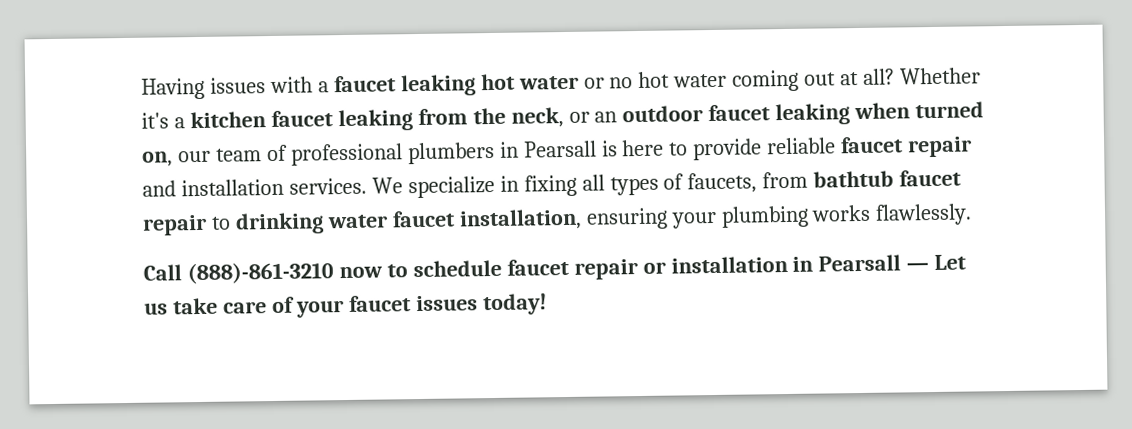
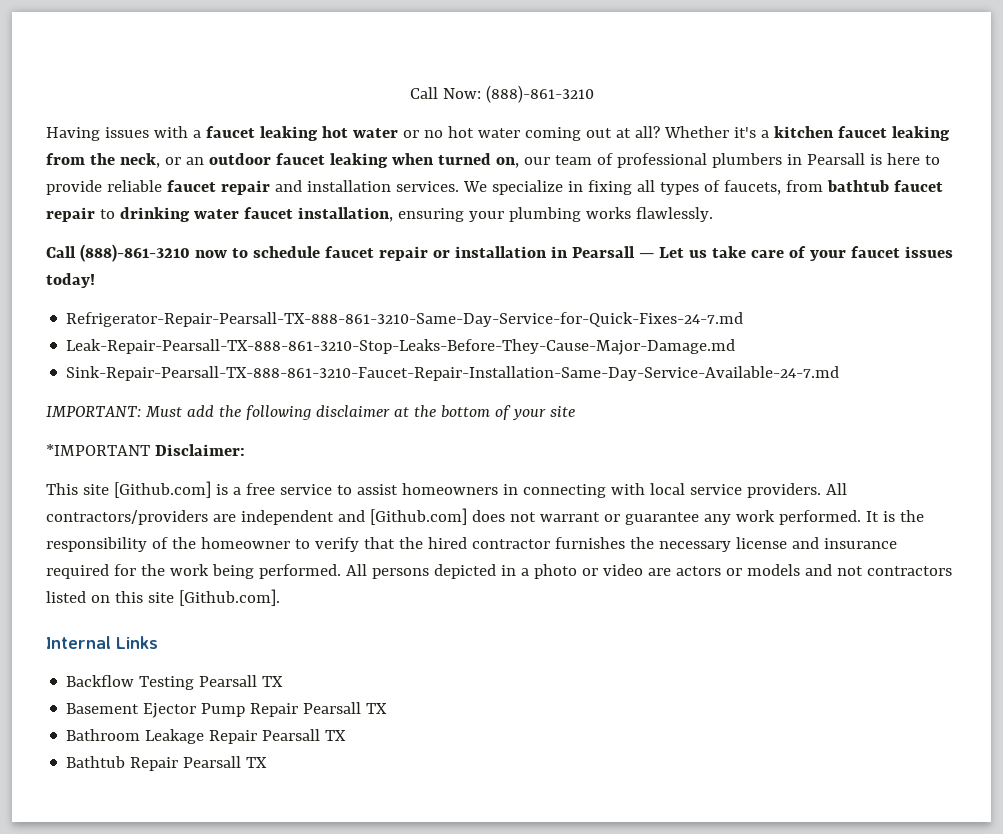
+ Call Now: (888)-861-3210
+ Refrigerator-Repair-Pearsall-TX-888-861-3210-Same-Day-Service-for-Quick-Fixes-24-7.md
+ Leak-Repair-Pearsall-TX-888-861-3210-Stop-Leaks-Before-They-Cause-Major-Damage.md
+ Sink-Repair-Pearsall-TX-888-861-3210-Faucet-Repair-Installation-Same-Day-Service-Available-24-7.md
+ IMPORTANT: Must add the following disclaimer at the bottom of your site
+ *IMPORTANT Disclaimer:
+ This site [Github.com] is a free service to assist homeowners in connecting with local service providers. All contractors/providers are independent and [Github.com] does not warrant or guarantee any work performed. It is the responsibility of the homeowner to verify that the hired contractor furnishes the necessary license and insurance required for the work being performed. All persons depicted in a photo or video are actors or models and not contractors listed on this site [Github.com].
+ Internal Links
+ Backflow Testing Pearsall TX
+ Basement Ejector Pump Repair Pearsall TX
+ Bathroom Leakage Repair Pearsall TX
+ Bathtub Repair Pearsall TX

